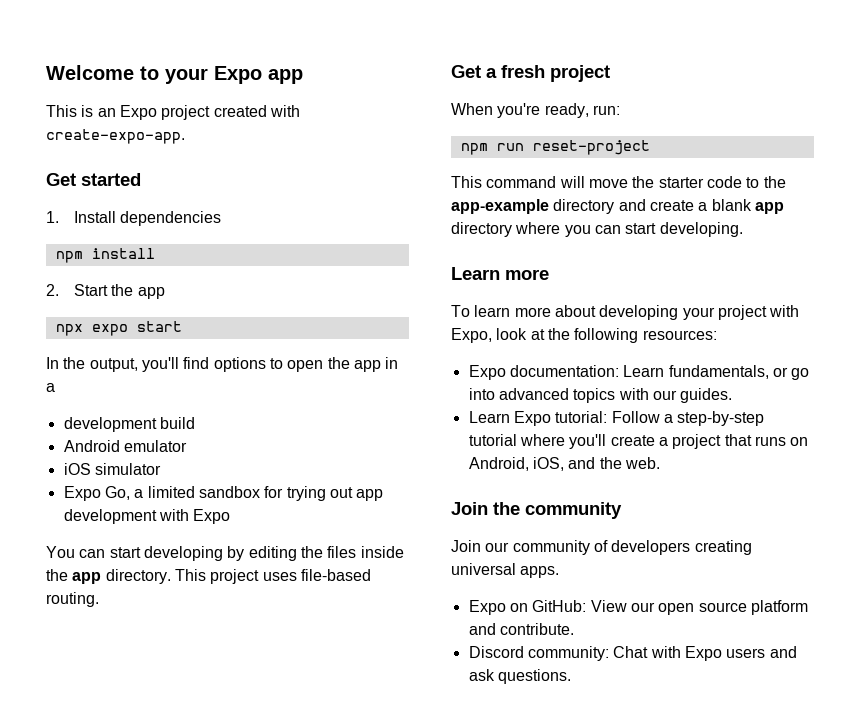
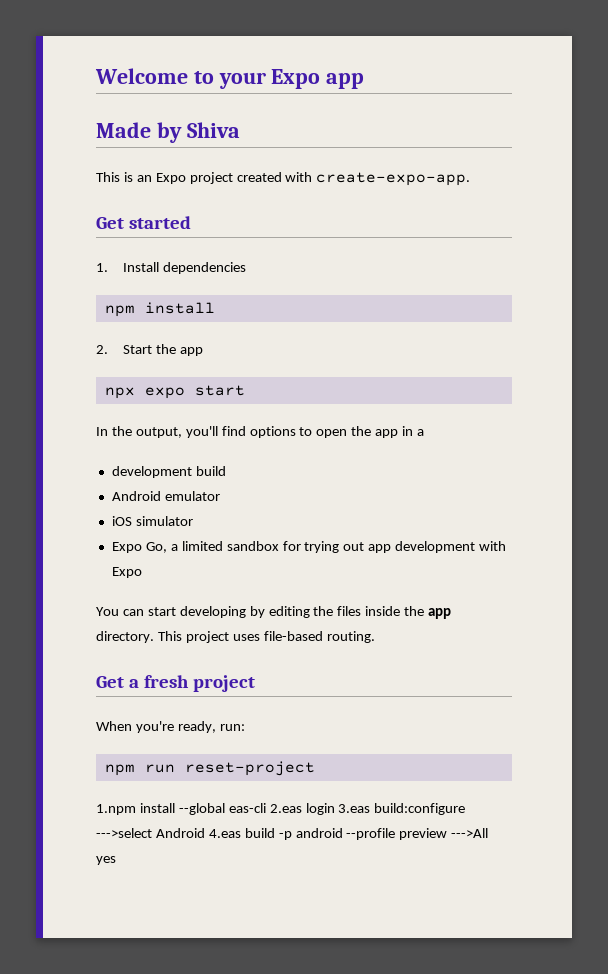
+ Made by Shiva
- This command will move the starter code to the app-example directory and create a blank app directory where you can start developing.
- Learn more
- To learn more about developing your project with Expo, look at the following resources:
- Expo documentation: Learn fundamentals, or go into advanced topics with our guides.
- Learn Expo tutorial: Follow a step-by-step tutorial where you'll create a project that runs on Android, iOS, and the web.
- Join the community
- Join our community of developers creating universal apps.
- Expo on GitHub: View our open source platform and contribute.
- Discord community: Chat with Expo users and ask questions.
+ 1.npm install --global eas-cli 2.eas login 3.eas build:configure --->select Android 4.eas build -p android --profile preview --->All yes

